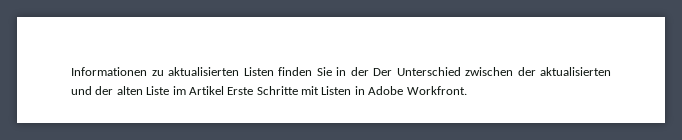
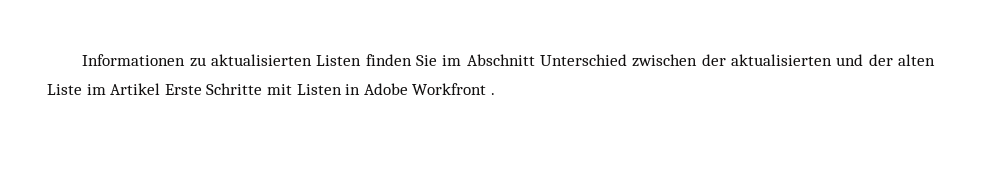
- Informationen zu aktualisierten Listen finden Sie in der Der Unterschied zwischen der aktualisierten und der alten Liste im Artikel Erste Schritte mit Listen in Adobe Workfront.
+ Informationen zu aktualisierten Listen finden Sie im Abschnitt Unterschied zwischen der aktualisierten und der alten Liste im Artikel Erste Schritte mit Listen in Adobe Workfront .

